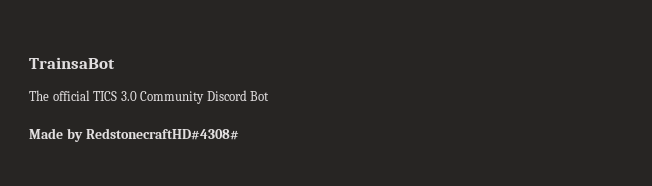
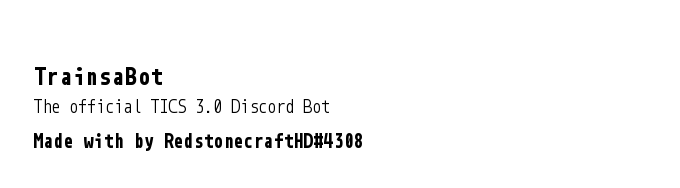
- The official TICS 3.0 Community Discord Bot
+ The official TICS 3.0 Discord Bot
- Made by RedstonecraftHD#4308#
+ Made with by RedstonecraftHD#4308

